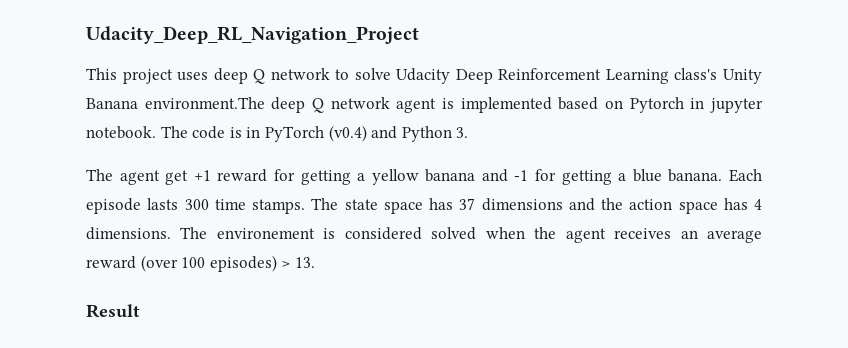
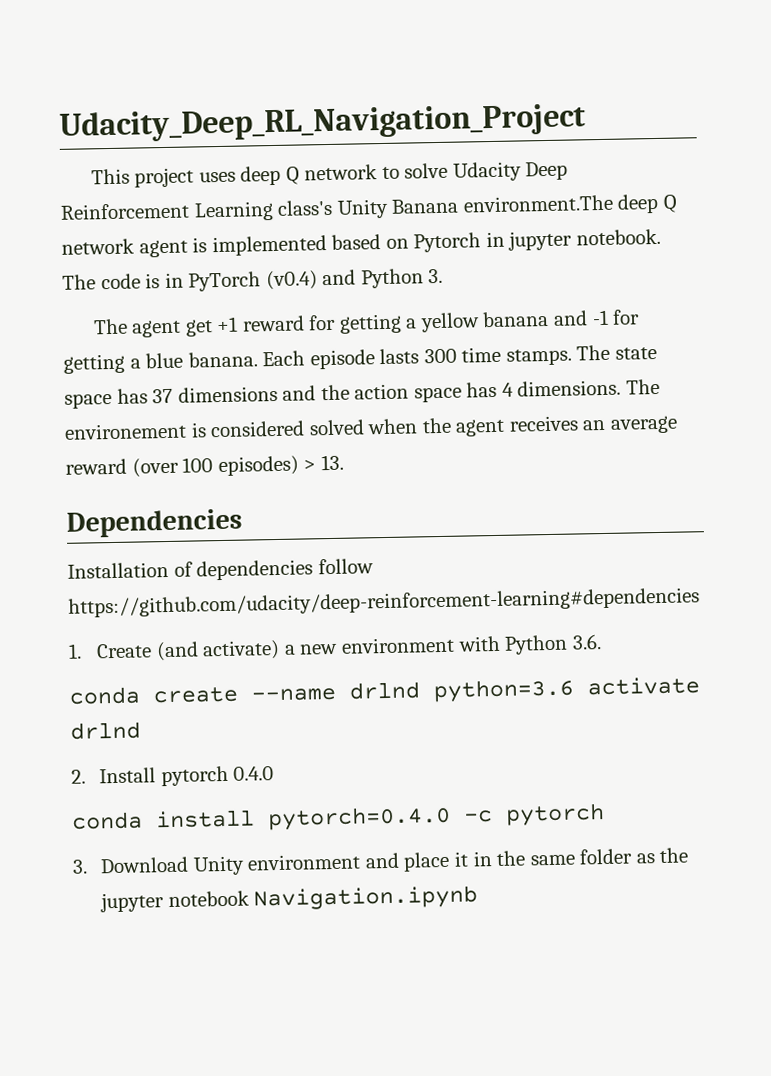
- Result
+ Dependencies
+ Installation of dependencies follow https://github.com/udacity/deep-reinforcement-learning#dependencies
+ 1. Create (and activate) a new environment with Python 3.6.
+ conda create --name drlnd python=3.6 activate drlnd
+ 2. Install pytorch 0.4.0
+ conda install pytorch=0.4.0 -c pytorch
+ 3. Download Unity environment and place it in the same folder as the jupyter notebook Navigation.ipynb

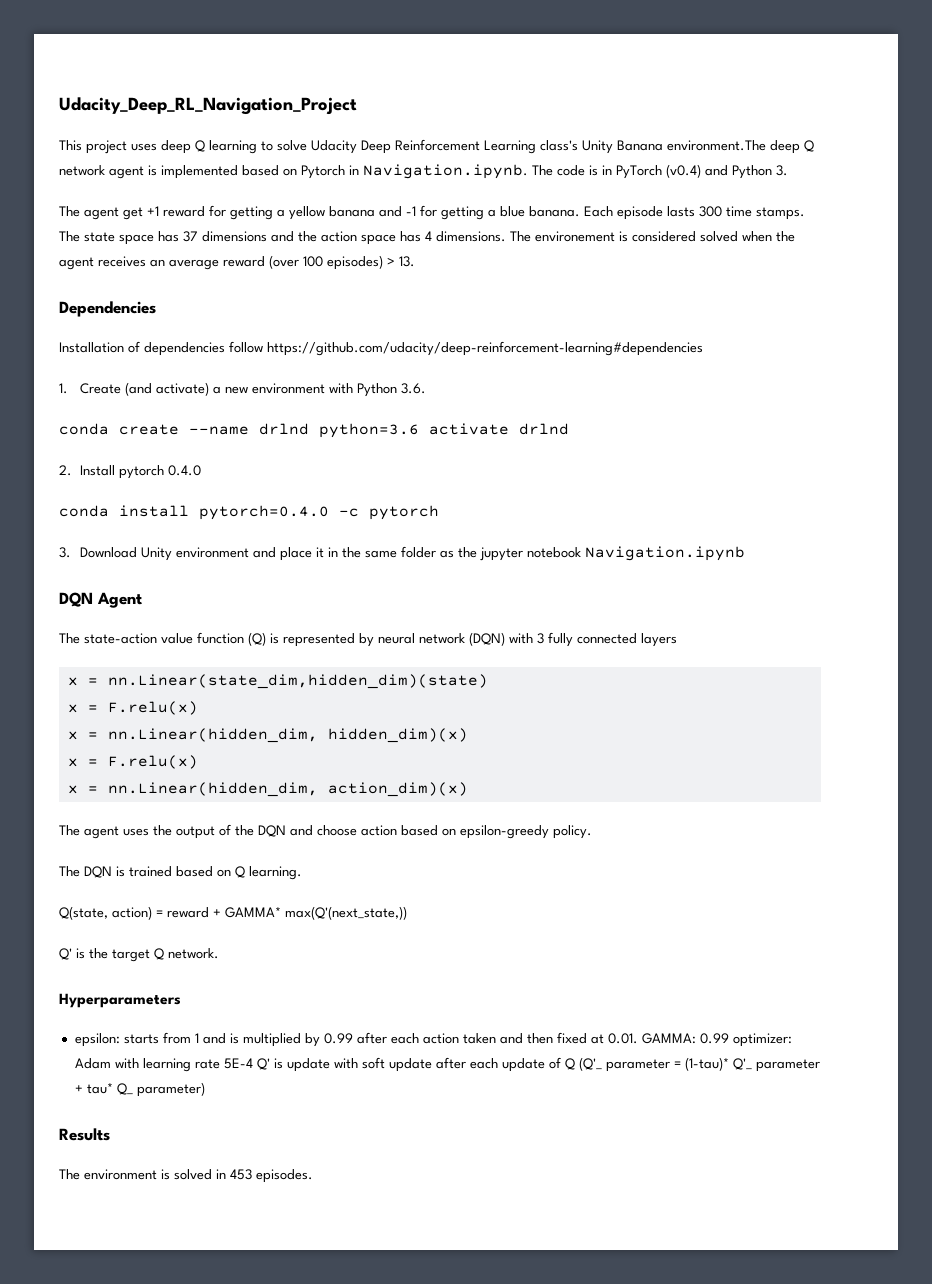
- This project uses deep Q network to solve Udacity Deep Reinforcement Learning class's Unity Banana environment.The deep Q network agent is implemented based on Pytorch in jupyter notebook. The code is in PyTorch (v0.4) and Python 3.
+ This project uses deep Q learning to solve Udacity Deep Reinforcement Learning class's Unity Banana environment.The deep Q network agent is implemented based on Pytorch in Navigation.ipynb. The code is in PyTorch (v0.4) and Python 3.
+ DQN Agent
+ The state-action value function (Q) is represented by neural network (DQN) with 3 fully connected layers
+ x = nn.Linear(state_dim,hidden_dim)(state)
+ x = F.relu(x)
+ x = nn.Linear(hidden_dim, hidden_dim)(x)
+ x = F.relu(x)
+ x = nn.Linear(hidden_dim, action_dim)(x)
+ The agent uses the output of the DQN and choose action based on epsilon-greedy policy.
+ The DQN is trained based on Q learning.
+ Q(state, action) = reward + GAMMA* max(Q'(next_state,))
+ Q' is the target Q network.
+ Hyperparameters
+ epsilon: starts from 1 and is multiplied by 0.99 after each action taken and then fixed at 0.01. GAMMA: 0.99 optimizer: Adam with learning rate 5E-4 Q' is update with soft update after each update of Q (Q'_ parameter = (1-tau)* Q'_ parameter + tau* Q_ parameter)
+ Results
+ The environment is solved in 453 episodes.

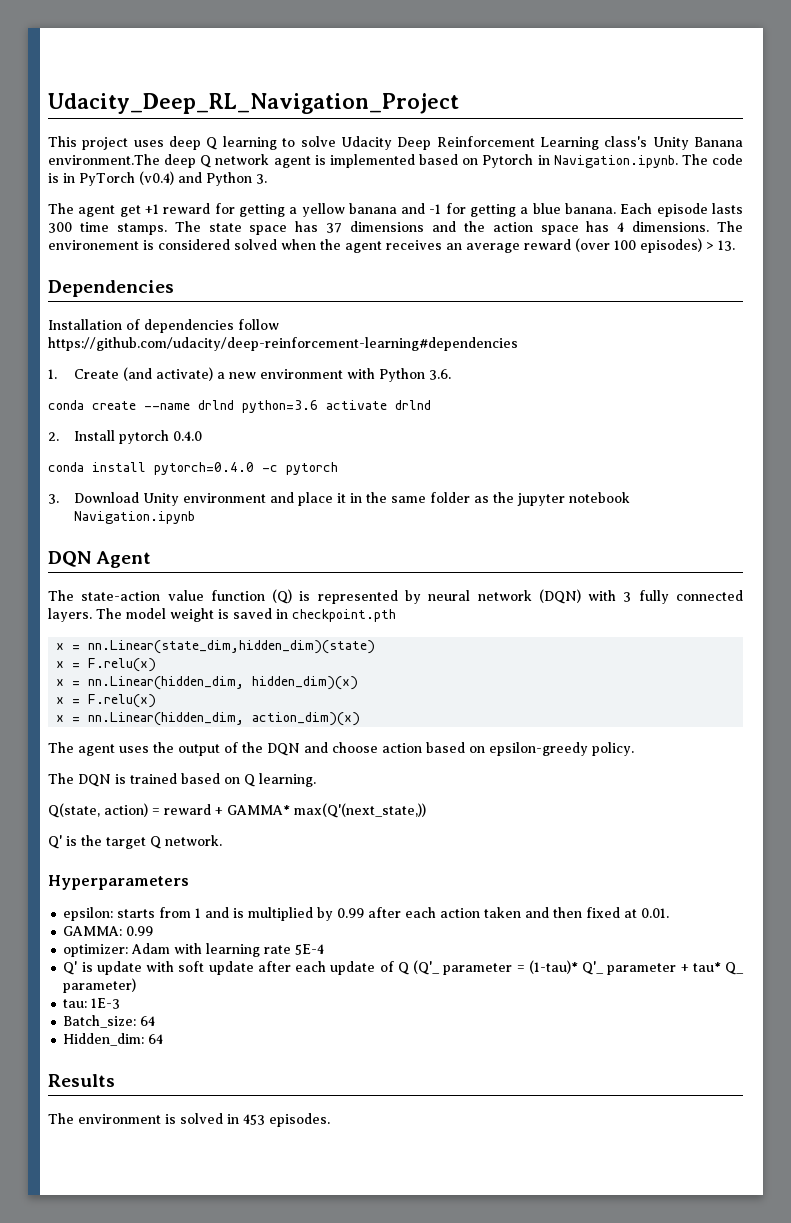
- The state-action value function (Q) is represented by neural network (DQN) with 3 fully connected layers
+ The state-action value function (Q) is represented by neural network (DQN) with 3 fully connected layers. The model weight is saved in checkpoint.pth
- epsilon: starts from 1 and is multiplied by 0.99 after each action taken and then fixed at 0.01. GAMMA: 0.99 optimizer: Adam with learning rate 5E-4 Q' is update with soft update after each update of Q (Q'_ parameter = (1-tau)* Q'_ parameter + tau* Q_ parameter)
+ epsilon: starts from 1 and is multiplied by 0.99 after each action taken and then fixed at 0.01.
+ GAMMA: 0.99
+ optimizer: Adam with learning rate 5E-4
+ Q' is update with soft update after each update of Q (Q'_ parameter = (1-tau)* Q'_ parameter + tau* Q_ parameter)
+ tau: 1E-3
+ Batch_size: 64
+ Hidden_dim: 64

